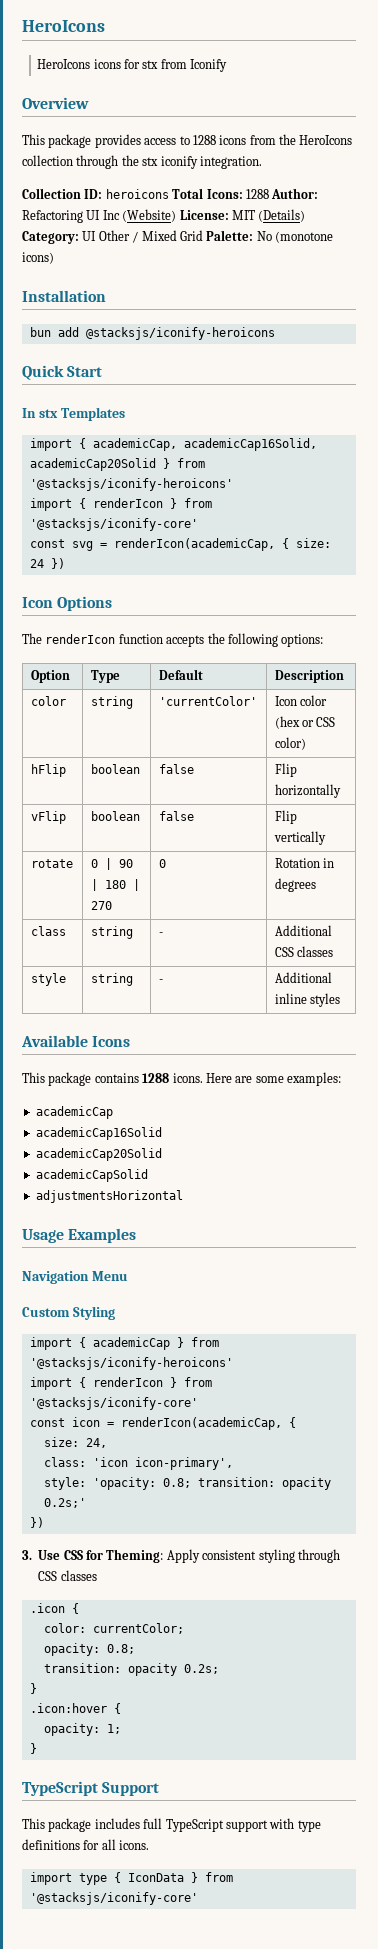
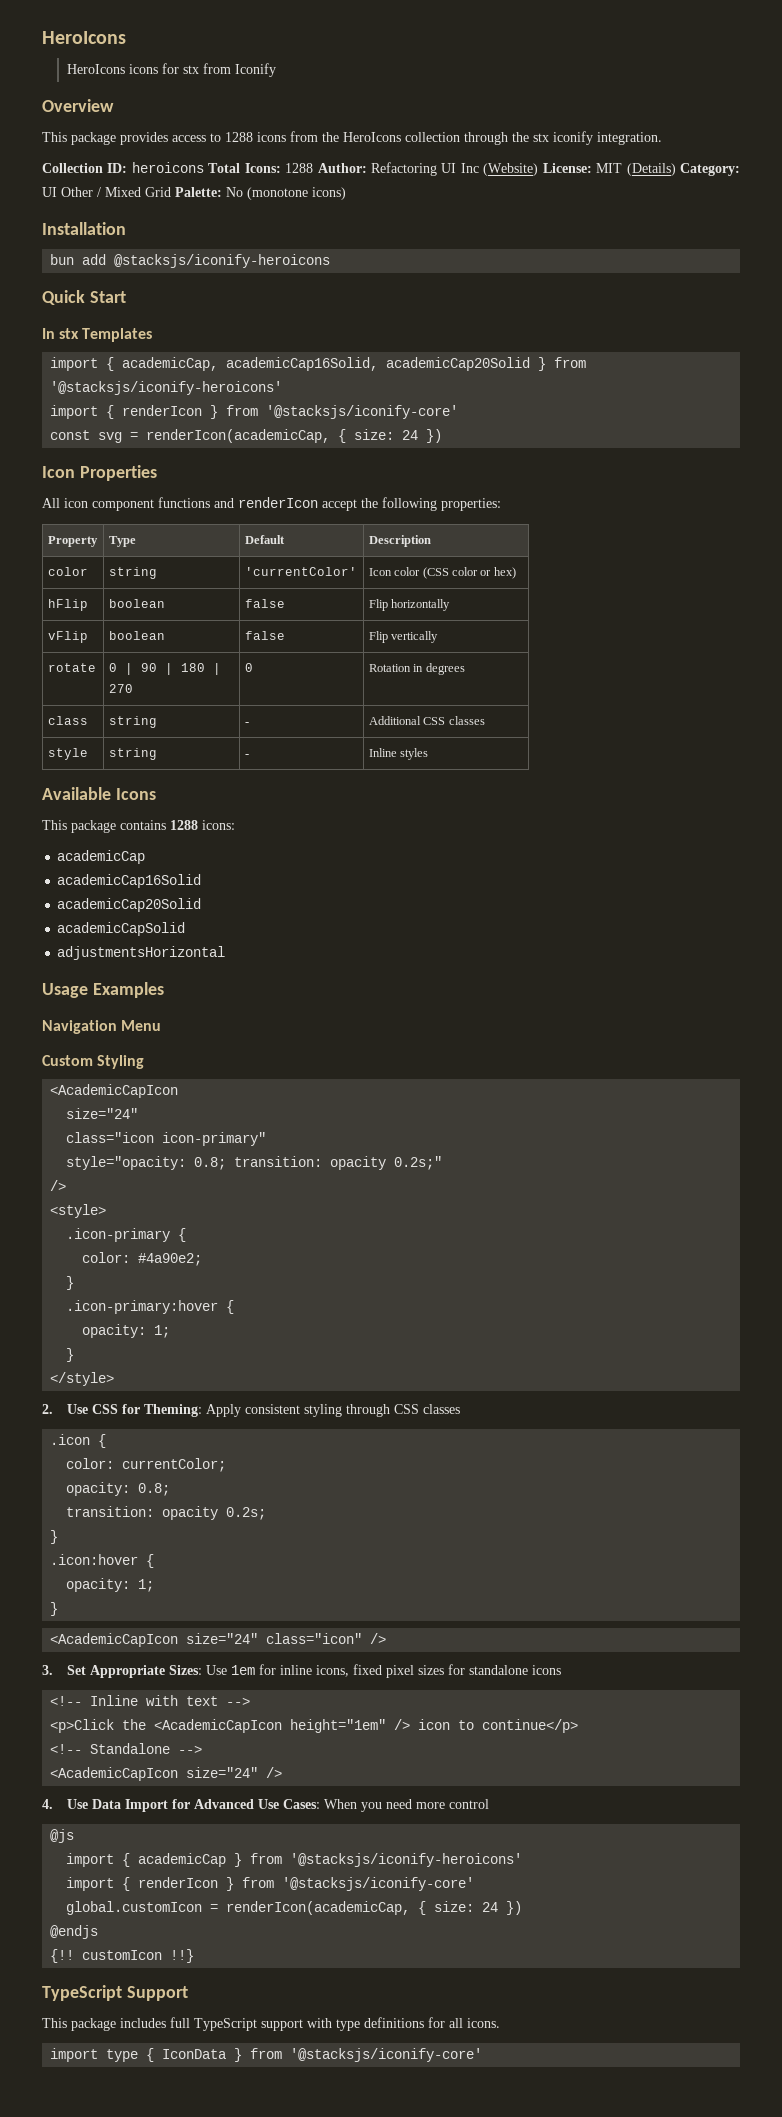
- Icon Options
- The renderIcon function accepts the following options:
- Option | Type | Default | Description
+ Icon Properties
+ All icon component functions and renderIcon accept the following properties:
+ Property | Type | Default | Description
- color | string | 'currentColor' | Icon color (hex or CSS color)
+ color | string | 'currentColor' | Icon color (CSS color or hex)
- style | string | - | Additional inline styles
+ style | string | - | Inline styles
- This package contains 1288 icons. Here are some examples:
+ This package contains 1288 icons:
  Custom Styling
- import { academicCap } from '@stacksjs/iconify-heroicons'
- import { renderIcon } from '@stacksjs/iconify-core'
- const icon = renderIcon(academicCap, {
- size: 24,
- class: 'icon icon-primary',
- style: 'opacity: 0.8; transition: opacity 0.2s;'
- })
- 3. Use CSS for Theming: Apply consistent styling through CSS classes
+ <AcademicCapIcon
+ size="24"
+ class="icon icon-primary"
+ style="opacity: 0.8; transition: opacity 0.2s;"
+ />
+ <style>
+ .icon-primary {
+ color: #4a90e2;
+ }
+ .icon-primary:hover {
+ opacity: 1;
+ }
+ </style>
+ 2. Use CSS for Theming: Apply consistent styling through CSS classes
+ <AcademicCapIcon size="24" class="icon" />
+ 3. Set Appropriate Sizes: Use 1em for inline icons, fixed pixel sizes for standalone icons
+ <!-- Inline with text -->
+ <p>Click the <AcademicCapIcon height="1em" /> icon to continue</p>
+ <!-- Standalone -->
+ <AcademicCapIcon size="24" />
+ 4. Use Data Import for Advanced Use Cases: When you need more control
+ @js
+ import { academicCap } from '@stacksjs/iconify-heroicons'
+ import { renderIcon } from '@stacksjs/iconify-core'
+ global.customIcon = renderIcon(academicCap, { size: 24 })
+ @endjs
+ {!! customIcon !!}

